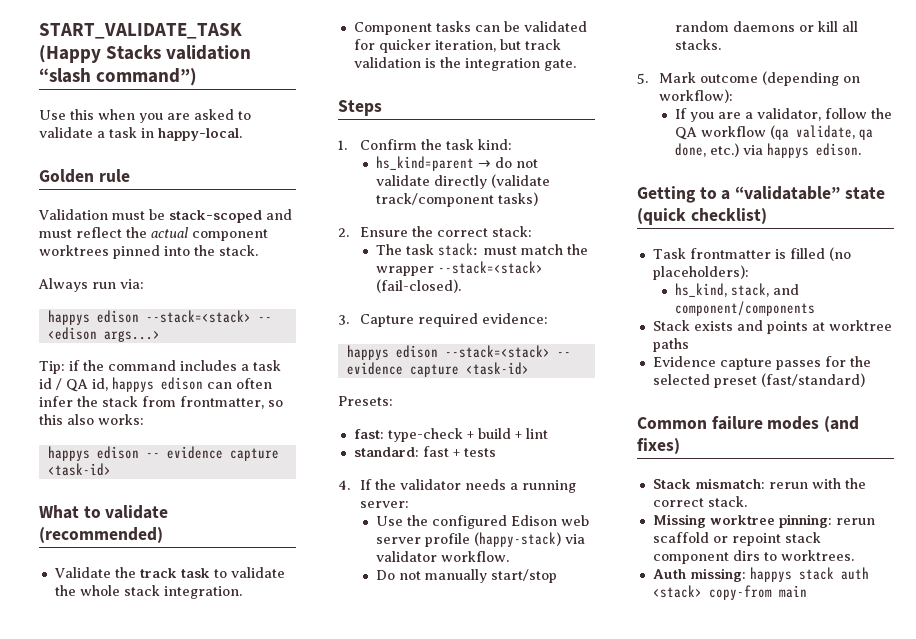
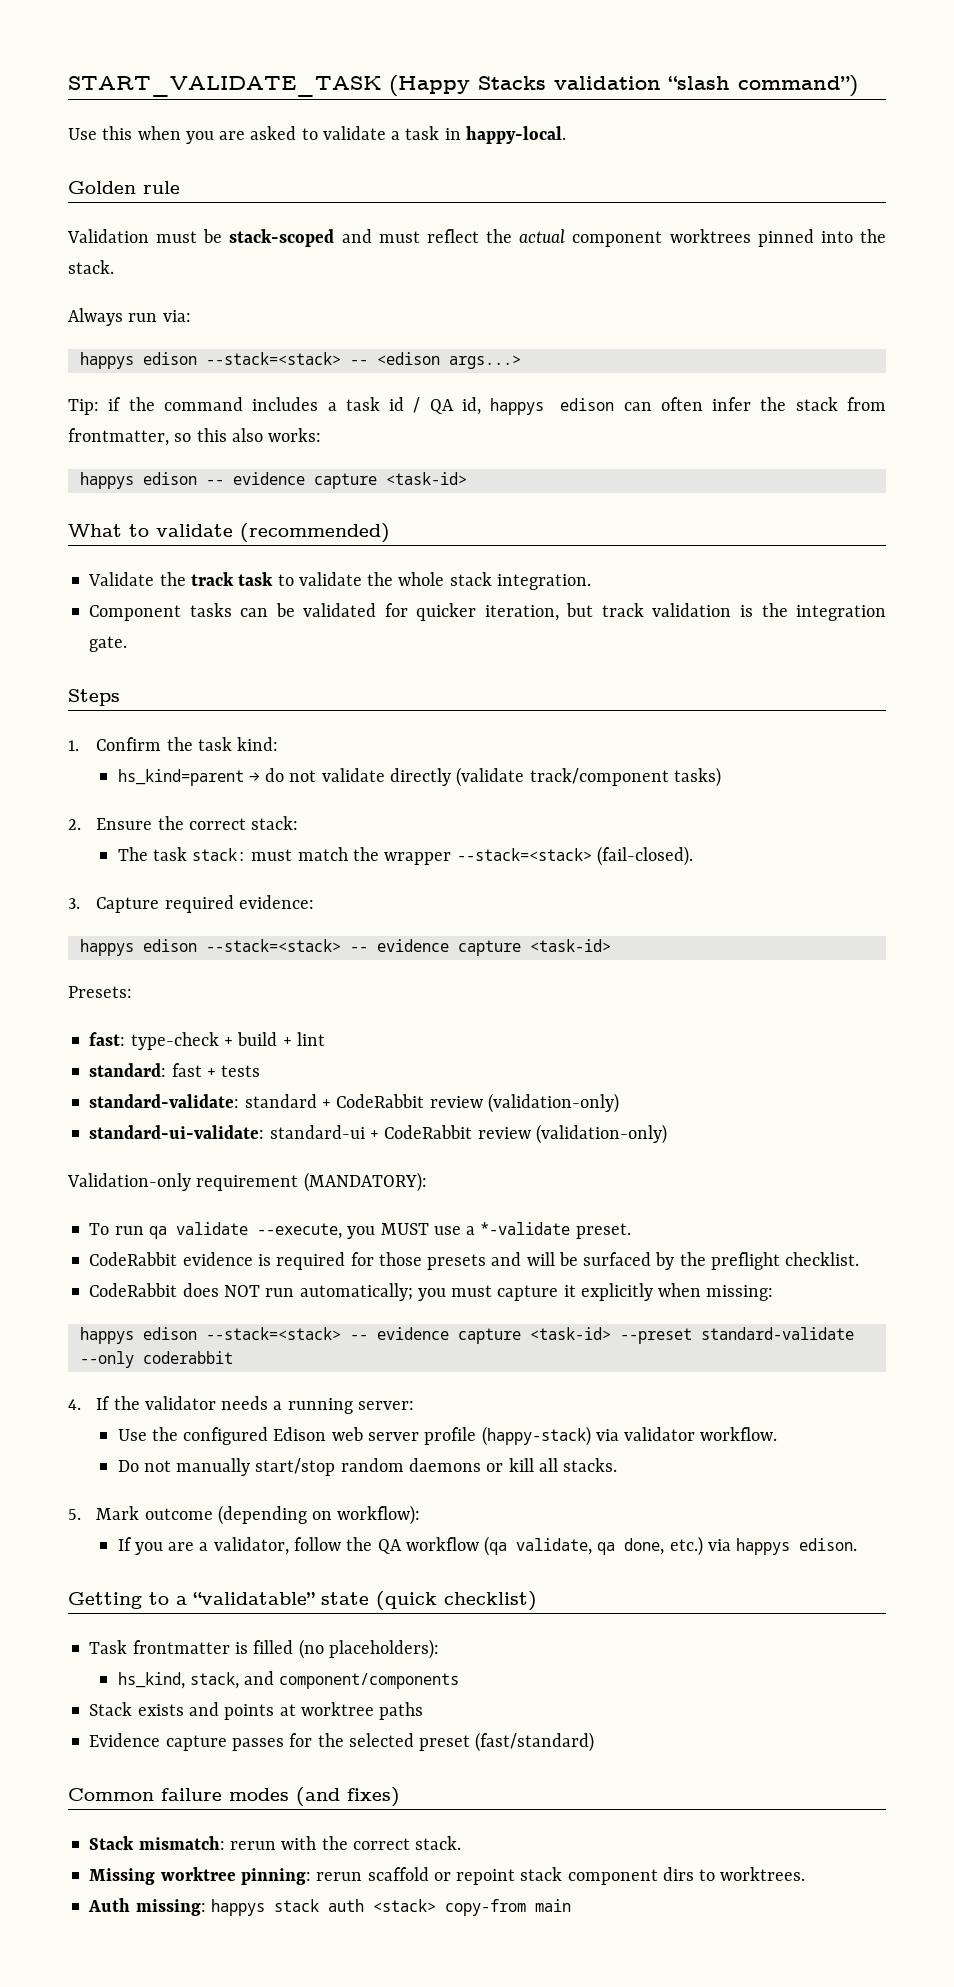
+ standard-validate: standard + CodeRabbit review (validation-only)
+ standard-ui-validate: standard-ui + CodeRabbit review (validation-only)
+ Validation-only requirement (MANDATORY):
+ To run qa validate --execute, you MUST use a *-validate preset.
+ CodeRabbit evidence is required for those presets and will be surfaced by the preflight checklist.
+ CodeRabbit does NOT run automatically; you must capture it explicitly when missing:
+ happys edison --stack=<stack> -- evidence capture <task-id> --preset standard-validate --only coderabbit

